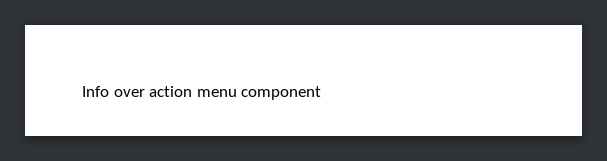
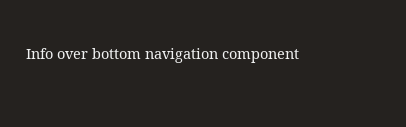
- Info over action menu component
+ Info over bottom navigation component

